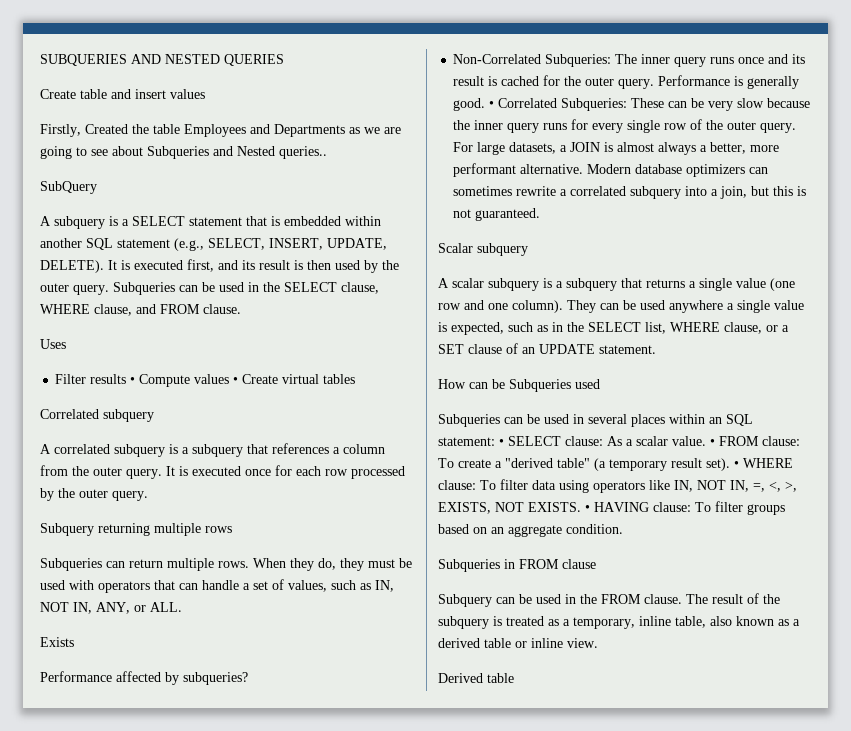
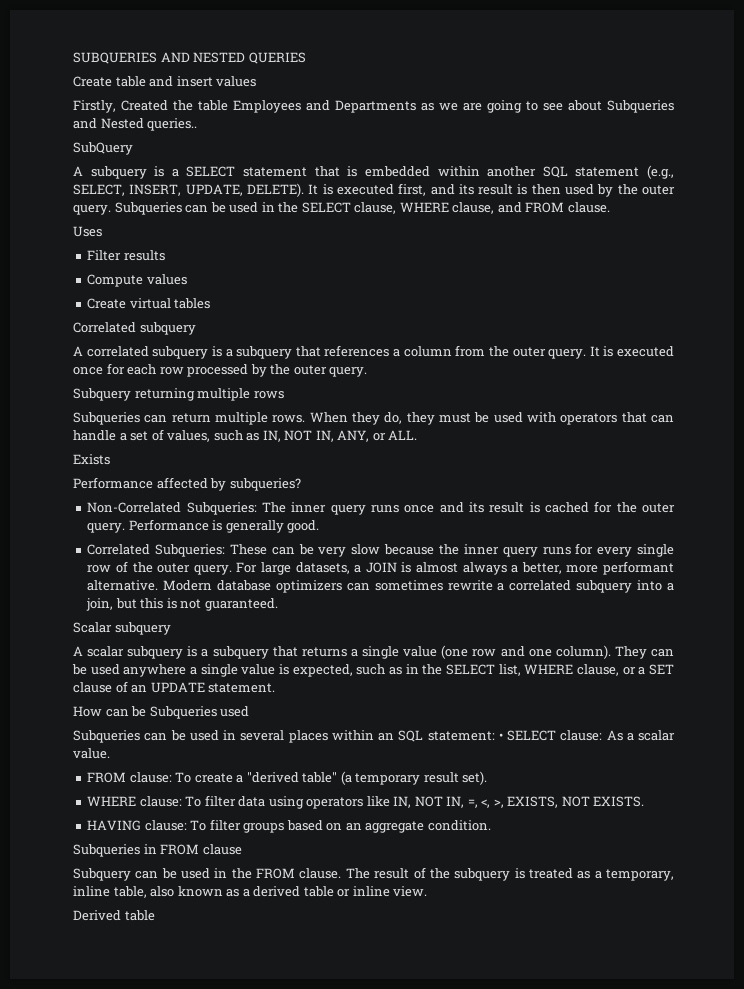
- Filter results • Compute values • Create virtual tables
+ Filter results
+ Compute values
+ Create virtual tables
- Performance is generally good. • Correlated Subqueries: These can be very slow because the inner query runs for every single row of the outer query.
+ Performance is generally good.
+ Correlated Subqueries: These can be very slow because the inner query runs for every single row of the outer query.
- Subqueries can be used in several places within an SQL statement: • SELECT clause: As a scalar value. • FROM clause: To create a "derived table" (a temporary result set). • WHERE clause: To filter data using operators like IN, NOT IN, =, <, >, EXISTS, NOT EXISTS. • HAVING clause: To filter groups based on an aggregate condition.
+ Subqueries can be used in several places within an SQL statement: • SELECT clause: As a scalar value.
+ FROM clause: To create a "derived table" (a temporary result set).
+ WHERE clause: To filter data using operators like IN, NOT IN, =, <, >, EXISTS, NOT EXISTS.
+ HAVING clause: To filter groups based on an aggregate condition.

